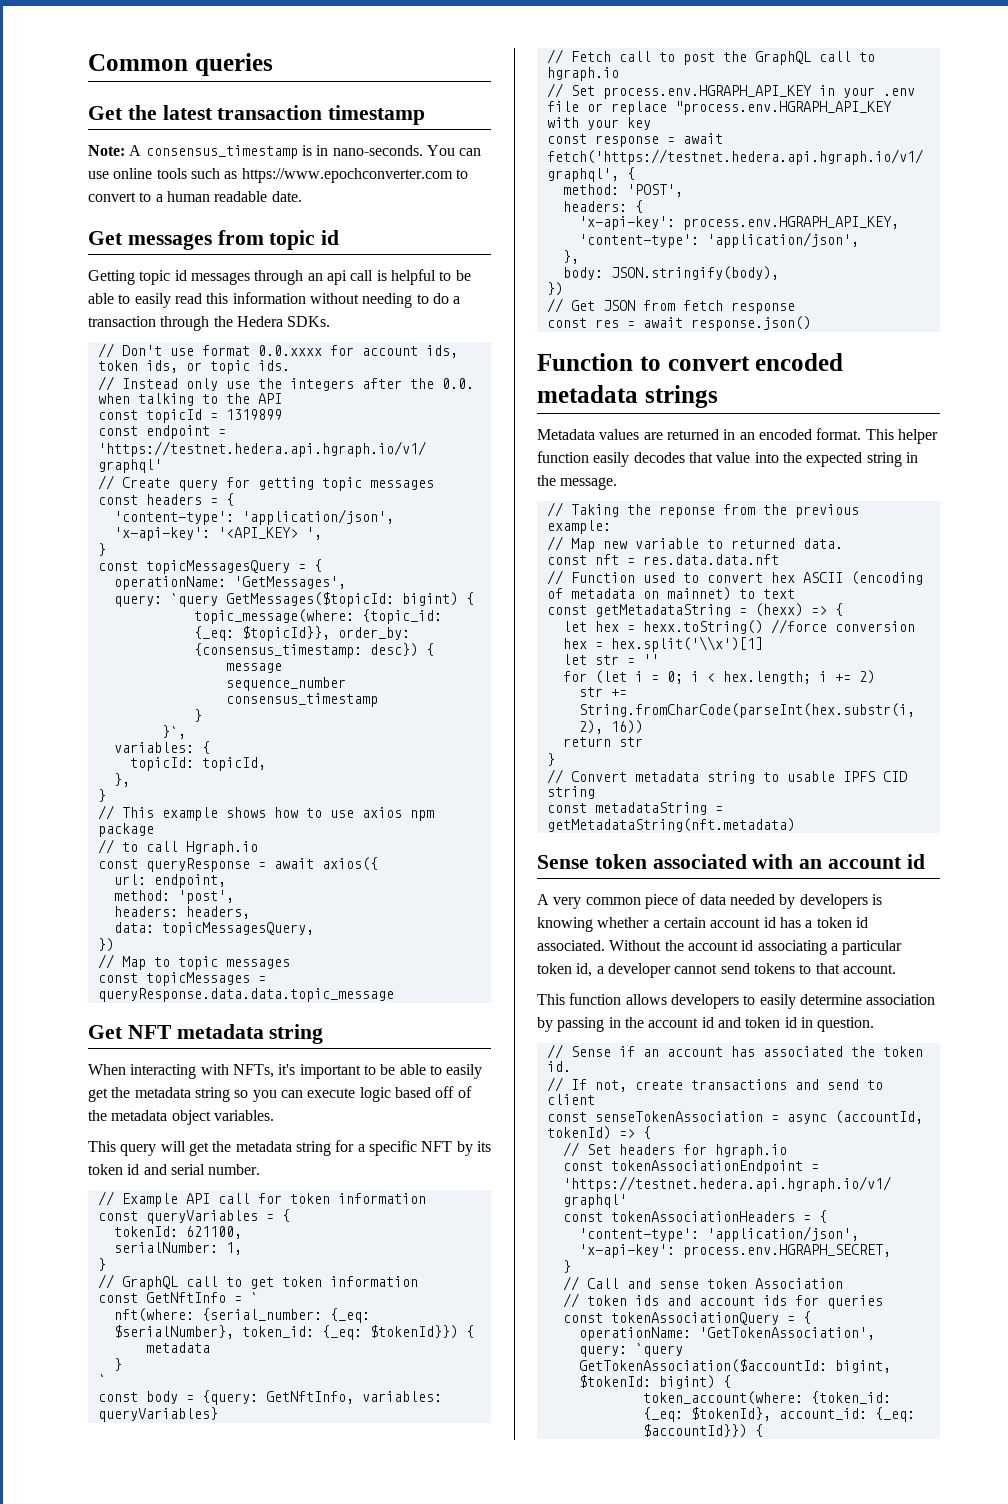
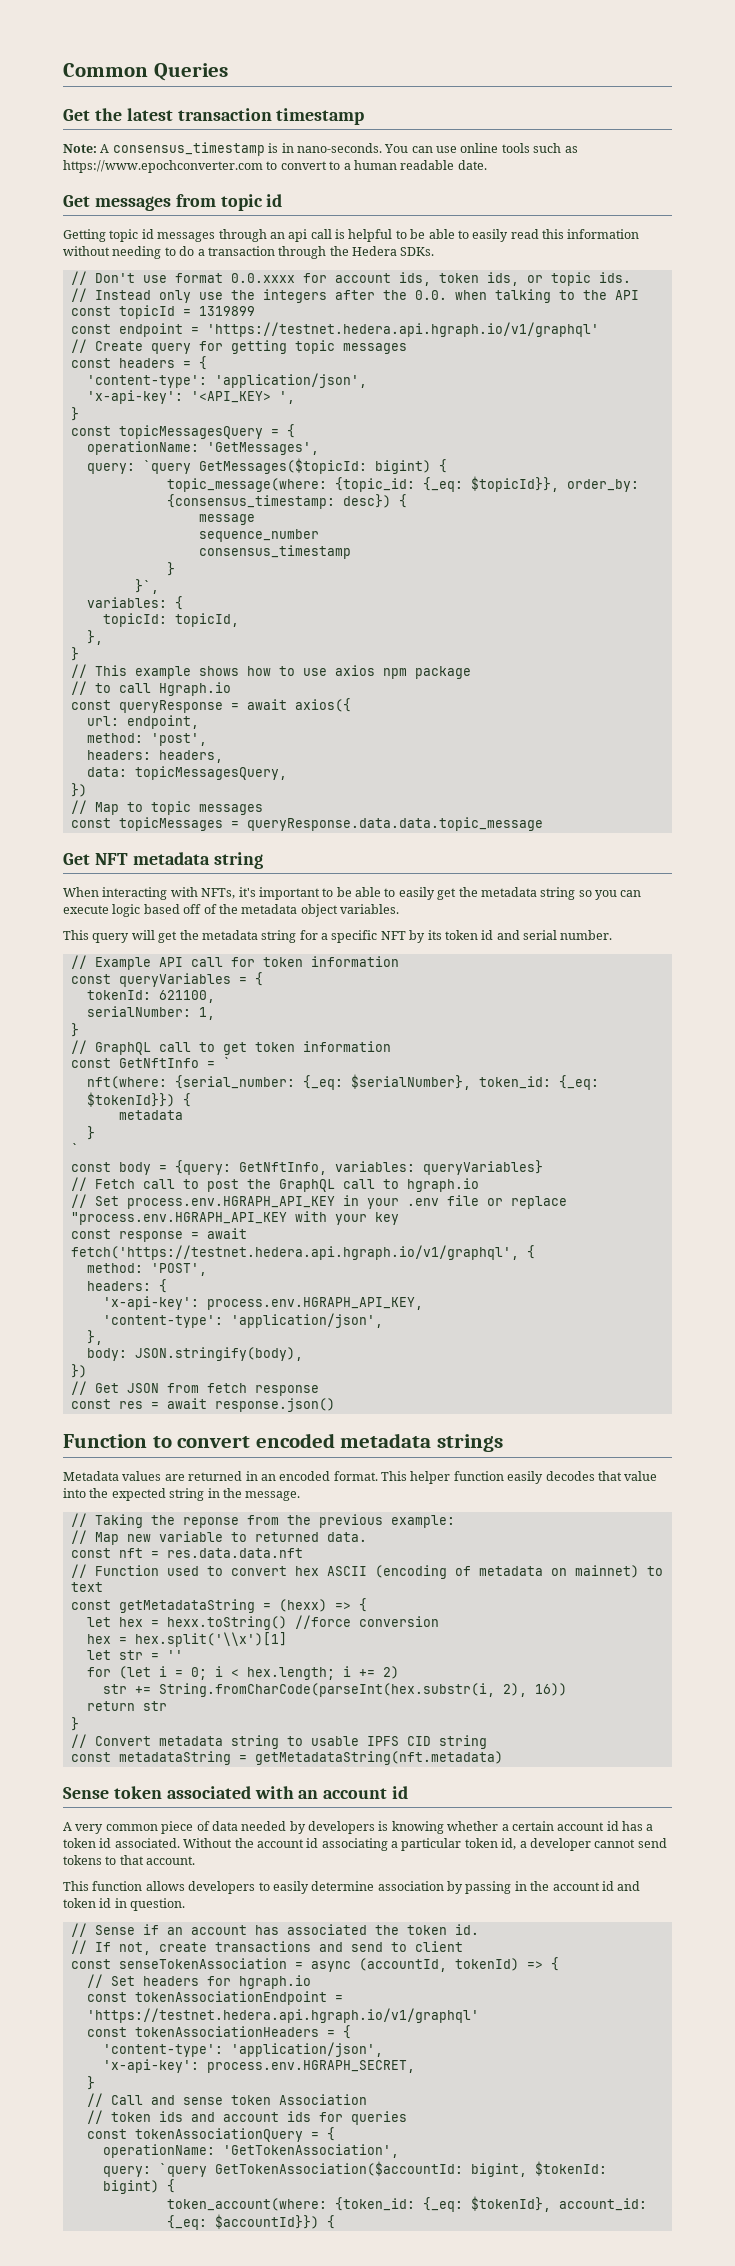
- Common queries
+ Common Queries

